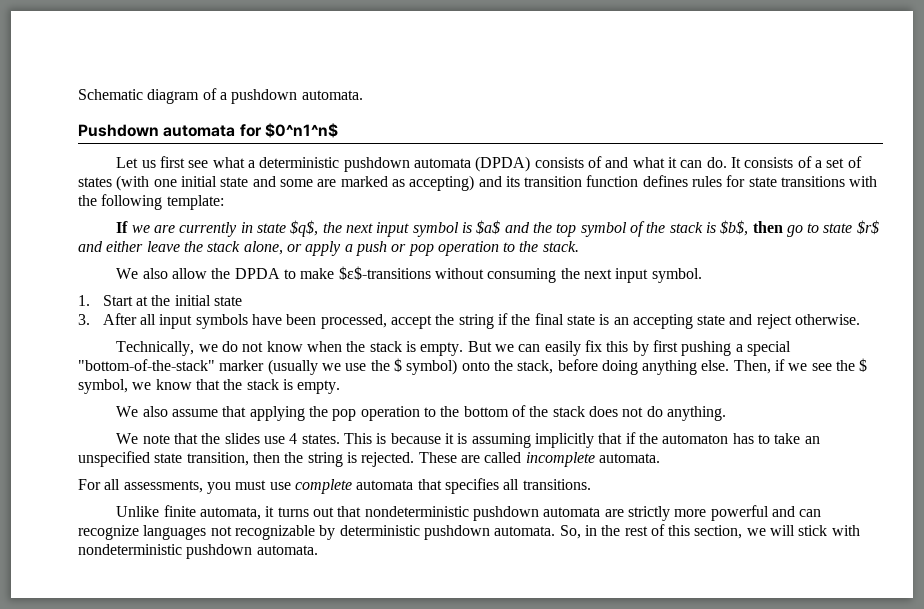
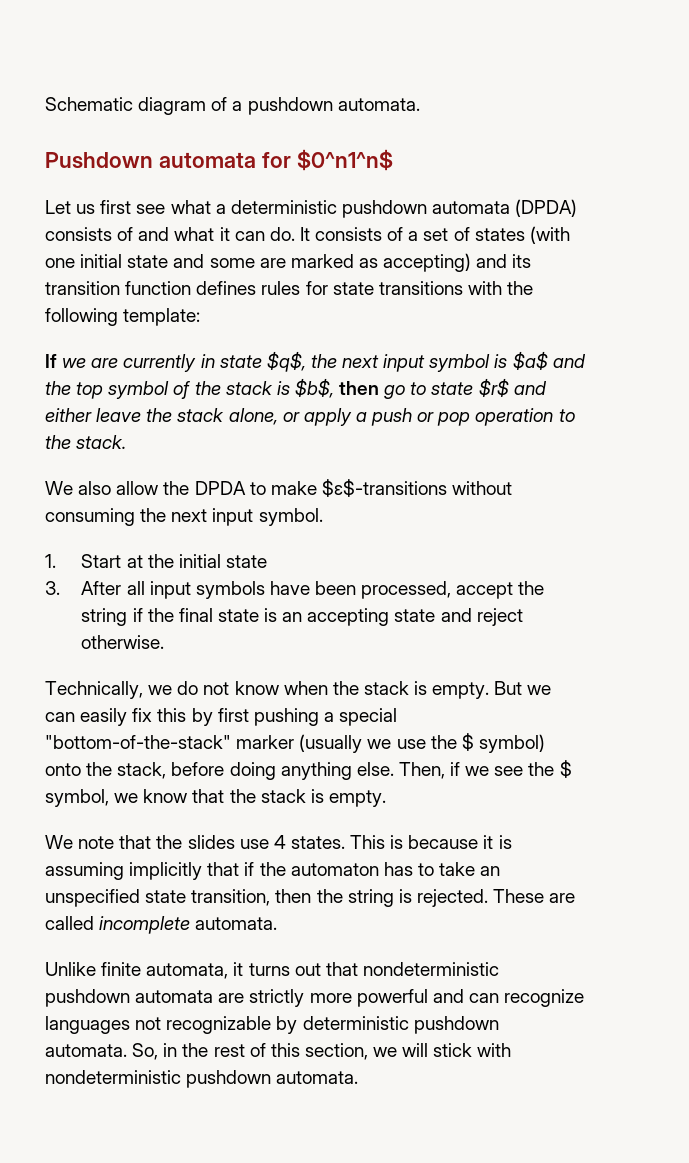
- We also assume that applying the pop operation to the bottom of the stack does not do anything.
- For all assessments, you must use complete automata that specifies all transitions.

